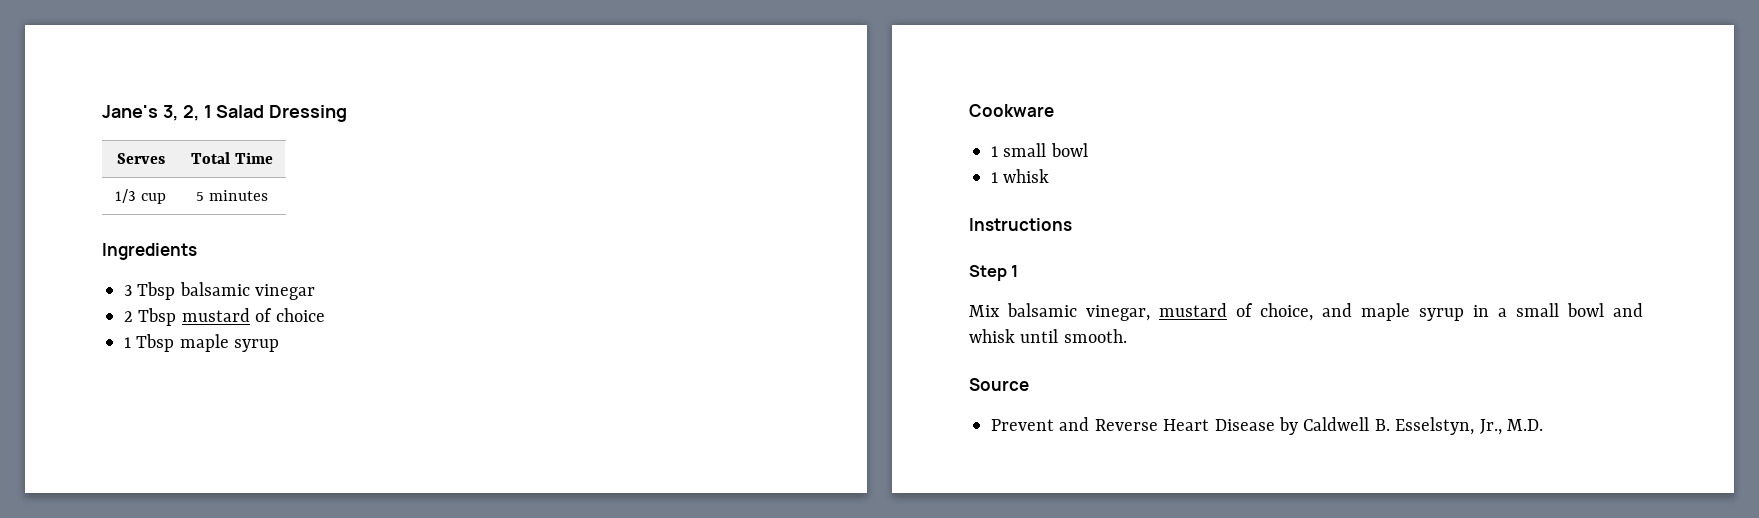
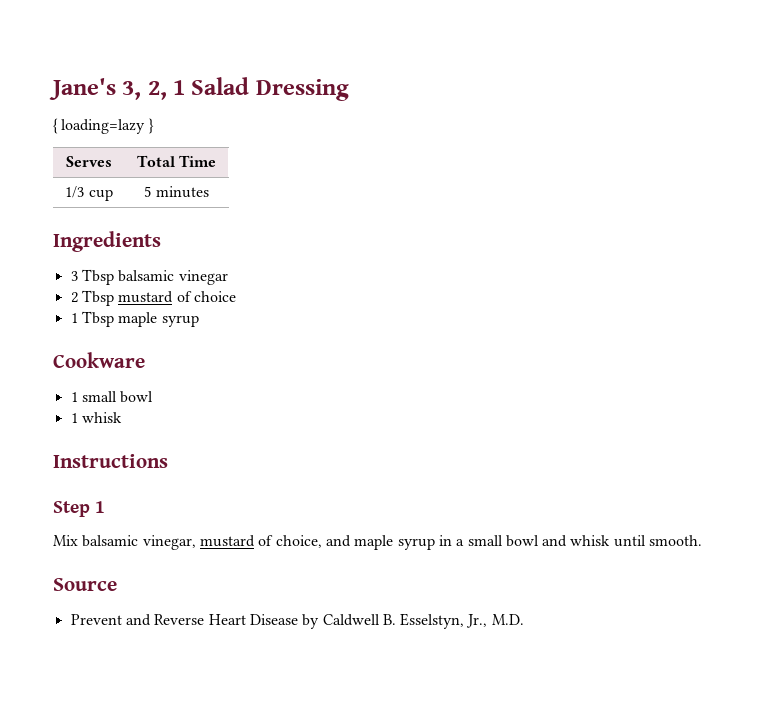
+ { loading=lazy }

